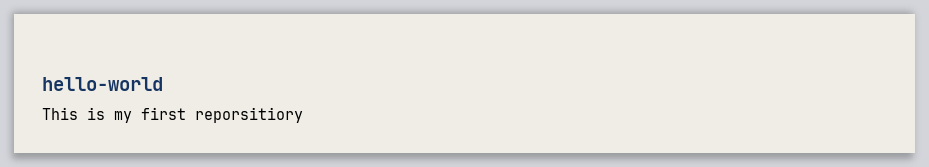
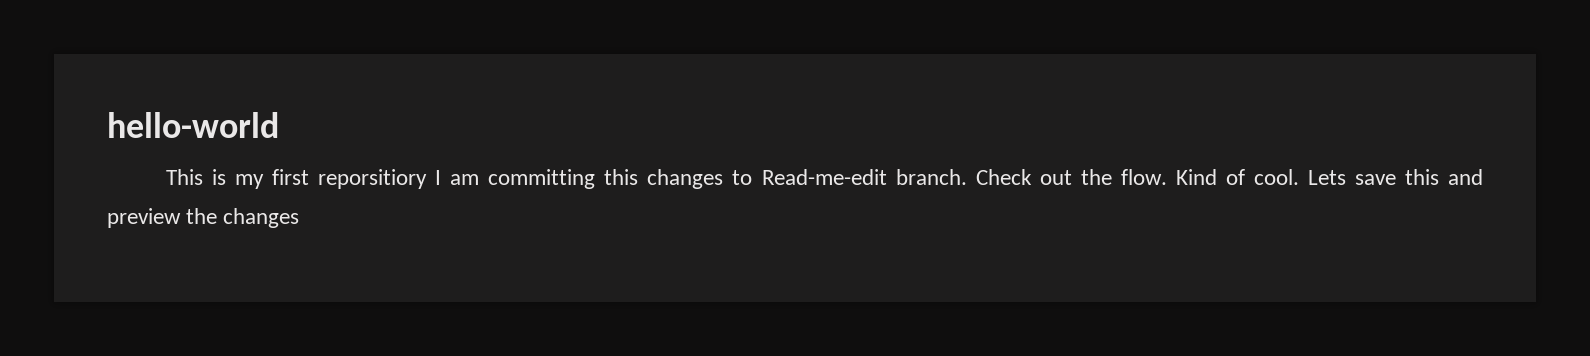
- This is my first reporsitiory
+ This is my first reporsitiory I am committing this changes to Read-me-edit branch. Check out the flow. Kind of cool. Lets save this and preview the changes

